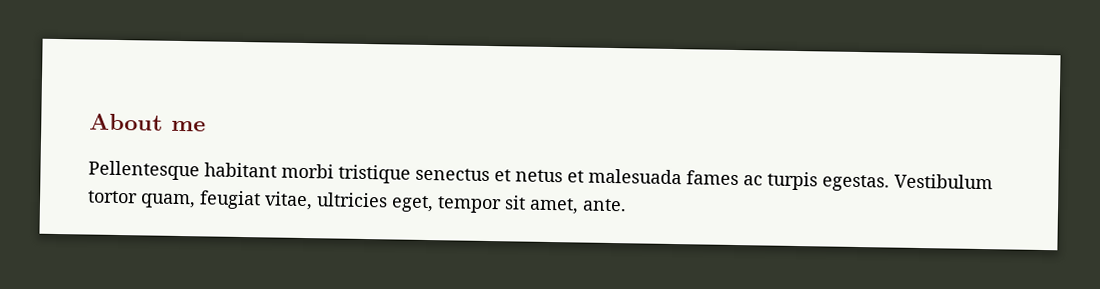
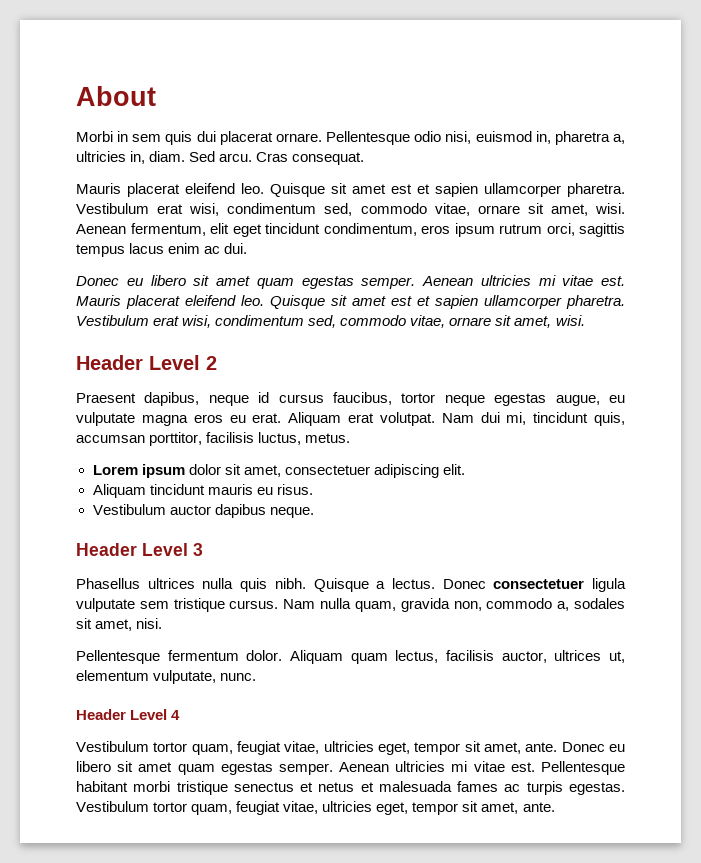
- About me
- Pellentesque habitant morbi tristique senectus et netus et malesuada fames ac turpis egestas.
+ About
+ Morbi in sem quis dui placerat ornare. Pellentesque odio nisi, euismod in, pharetra a, ultricies in, diam. Sed arcu. Cras consequat.
+ Mauris placerat eleifend leo. Quisque sit amet est et sapien ullamcorper pharetra. Vestibulum erat wisi, condimentum sed, commodo vitae, ornare sit amet, wisi. Aenean fermentum, elit eget tincidunt condimentum, eros ipsum rutrum orci, sagittis tempus lacus enim ac dui.
+ Donec eu libero sit amet quam egestas semper. Aenean ultricies mi vitae est. Mauris placerat eleifend leo. Quisque sit amet est et sapien ullamcorper pharetra. Vestibulum erat wisi, condimentum sed, commodo vitae, ornare sit amet, wisi.
+ Header Level 2
+ Praesent dapibus, neque id cursus faucibus, tortor neque egestas augue, eu vulputate magna eros eu erat. Aliquam erat volutpat. Nam dui mi, tincidunt quis, accumsan porttitor, facilisis luctus, metus.
+ Lorem ipsum dolor sit amet, consectetuer adipiscing elit.
+ Aliquam tincidunt mauris eu risus.
+ Vestibulum auctor dapibus neque.
+ Header Level 3
+ Phasellus ultrices nulla quis nibh. Quisque a lectus. Donec consectetuer ligula vulputate sem tristique cursus. Nam nulla quam, gravida non, commodo a, sodales sit amet, nisi.
+ Pellentesque fermentum dolor. Aliquam quam lectus, facilisis auctor, ultrices ut, elementum vulputate, nunc.
+ Header Level 4
+ Vestibulum tortor quam, feugiat vitae, ultricies eget, tempor sit amet, ante. Donec eu libero sit amet quam egestas semper. Aenean ultricies mi vitae est. Pellentesque habitant morbi tristique senectus et netus et malesuada fames ac turpis egestas.

